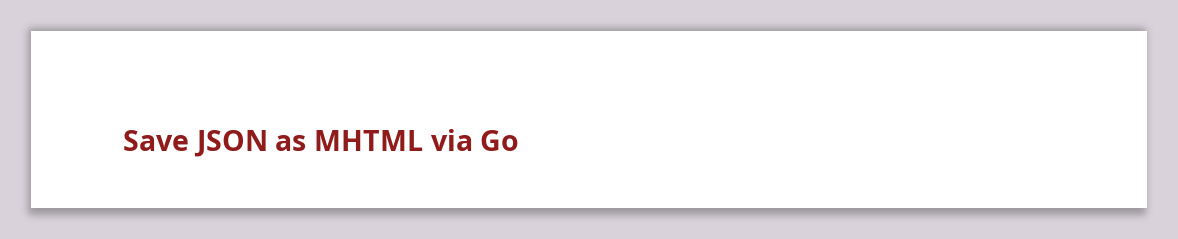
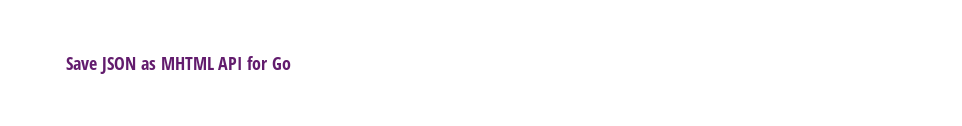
- Save JSON as MHTML via Go
+ Save JSON as MHTML API for Go

